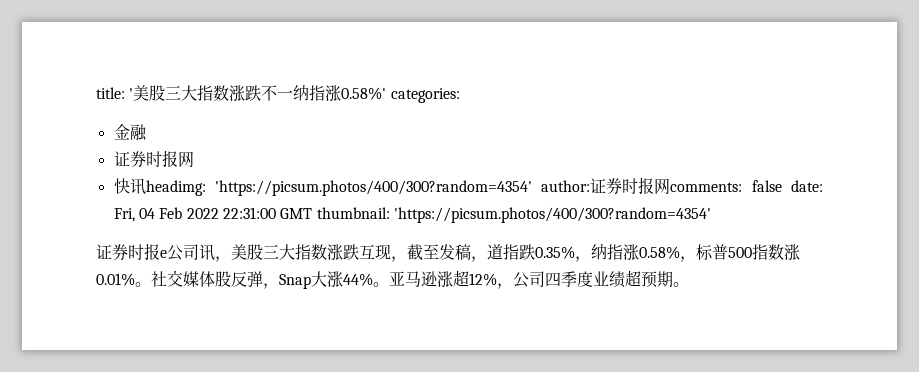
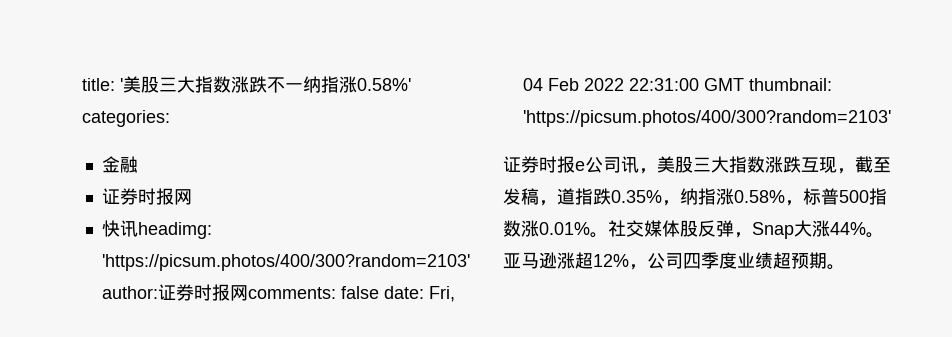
- 快讯headimg: 'https://picsum.photos/400/300?random=4354' author:证券时报网comments: false date: Fri, 04 Feb 2022 22:31:00 GMT thumbnail: 'https://picsum.photos/400/300?random=4354'
+ 快讯headimg: 'https://picsum.photos/400/300?random=2103' author:证券时报网comments: false date: Fri, 04 Feb 2022 22:31:00 GMT thumbnail: 'https://picsum.photos/400/300?random=2103'

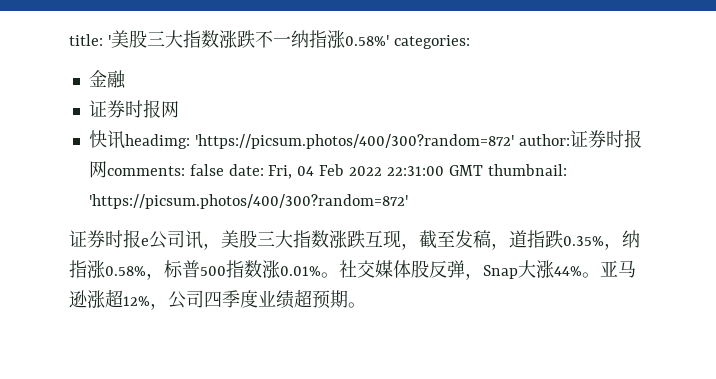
- 快讯headimg: 'https://picsum.photos/400/300?random=2103' author:证券时报网comments: false date: Fri, 04 Feb 2022 22:31:00 GMT thumbnail: 'https://picsum.photos/400/300?random=2103'
+ 快讯headimg: 'https://picsum.photos/400/300?random=872' author:证券时报网comments: false date: Fri, 04 Feb 2022 22:31:00 GMT thumbnail: 'https://picsum.photos/400/300?random=872'

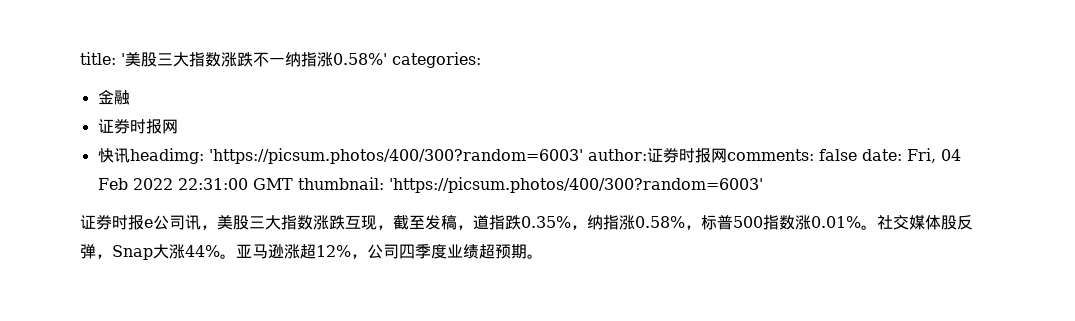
- 快讯headimg: 'https://picsum.photos/400/300?random=872' author:证券时报网comments: false date: Fri, 04 Feb 2022 22:31:00 GMT thumbnail: 'https://picsum.photos/400/300?random=872'
+ 快讯headimg: 'https://picsum.photos/400/300?random=6003' author:证券时报网comments: false date: Fri, 04 Feb 2022 22:31:00 GMT thumbnail: 'https://picsum.photos/400/300?random=6003'

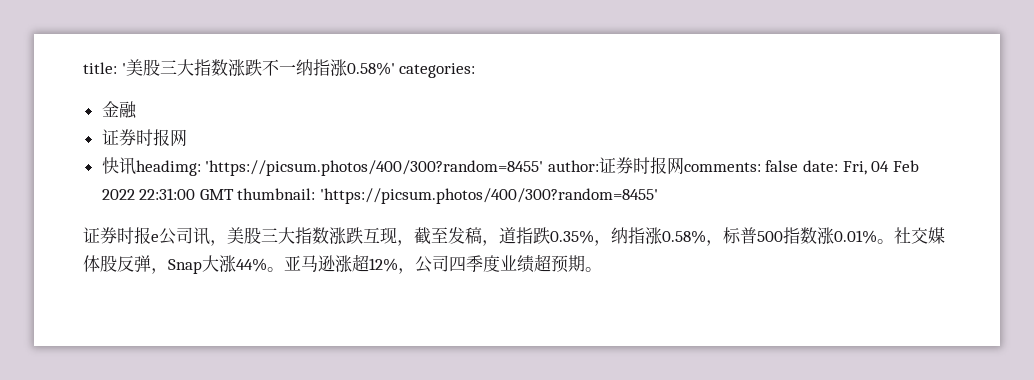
- 快讯headimg: 'https://picsum.photos/400/300?random=6003' author:证券时报网comments: false date: Fri, 04 Feb 2022 22:31:00 GMT thumbnail: 'https://picsum.photos/400/300?random=6003'
+ 快讯headimg: 'https://picsum.photos/400/300?random=8455' author:证券时报网comments: false date: Fri, 04 Feb 2022 22:31:00 GMT thumbnail: 'https://picsum.photos/400/300?random=8455'

